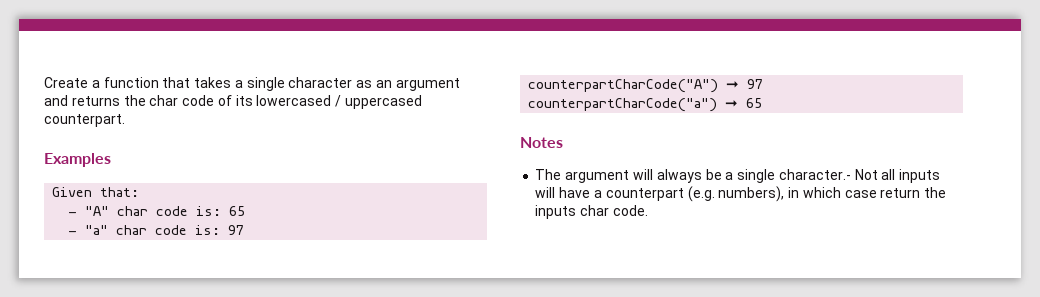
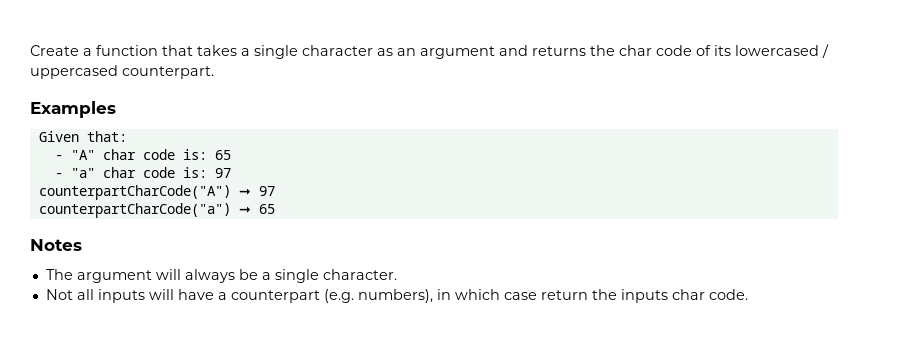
- The argument will always be a single character.- Not all inputs will have a counterpart (e.g. numbers), in which case return the inputs char code.
+ The argument will always be a single character.
+ Not all inputs will have a counterpart (e.g. numbers), in which case return the inputs char code.

